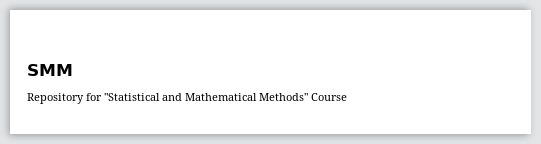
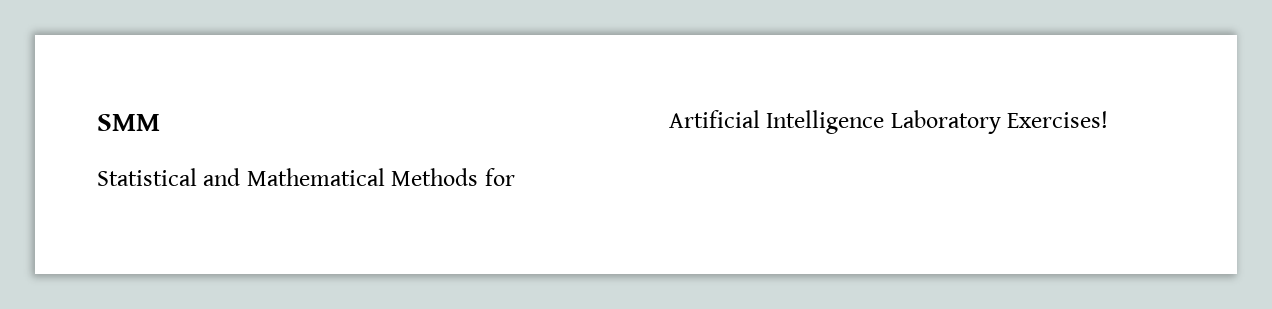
- Repository for "Statistical and Mathematical Methods" Course
+ Statistical and Mathematical Methods for Artificial Intelligence Laboratory Exercises!

